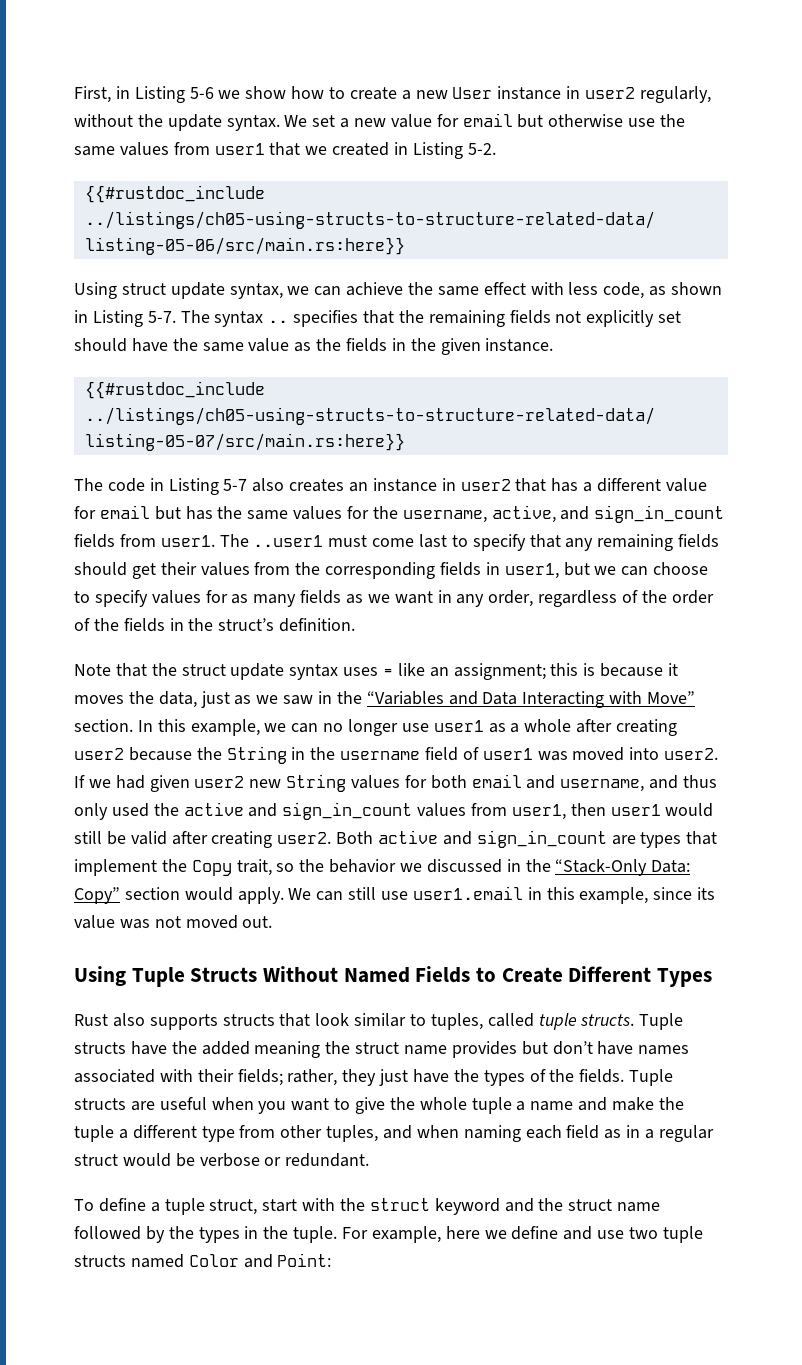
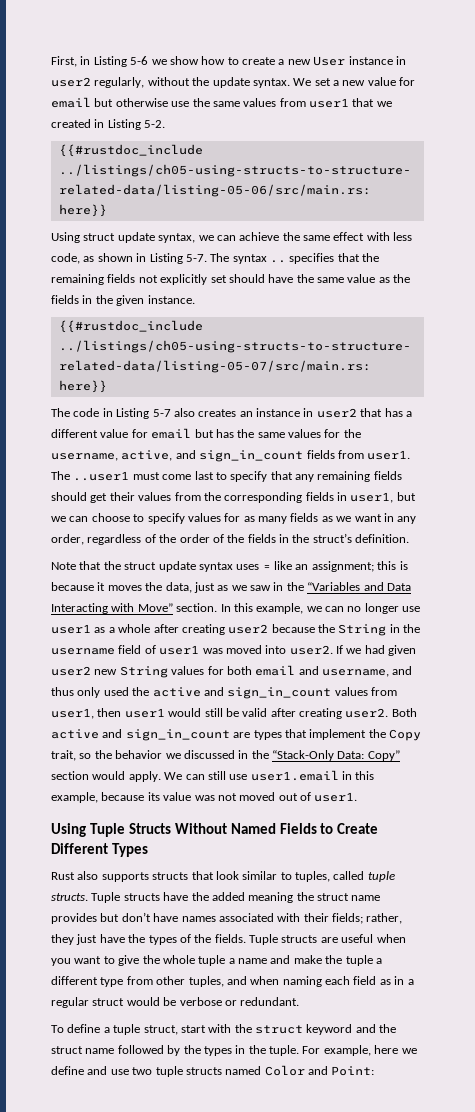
- We can still use user1.email in this example, since its value was not moved out.
+ We can still use user1.email in this example, because its value was not moved out of user1.

